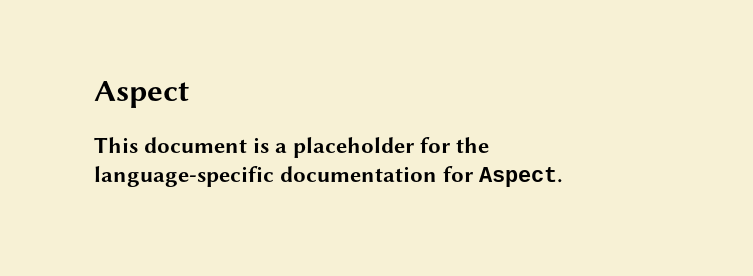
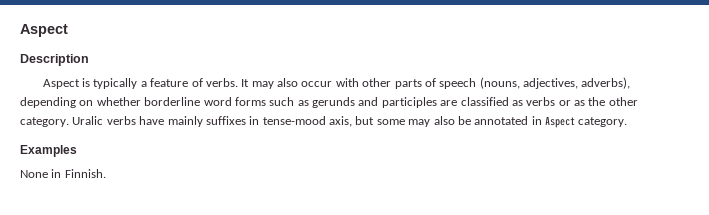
- This document is a placeholder for the language-specific documentation for Aspect.
+ Description
+ Aspect is typically a feature of verbs. It may also occur with other parts of speech (nouns, adjectives, adverbs), depending on whether borderline word forms such as gerunds and participles are classified as verbs or as the other category. Uralic verbs have mainly suffixes in tense-mood axis, but some may also be annotated in Aspect category.
+ Examples
+ None in Finnish.

